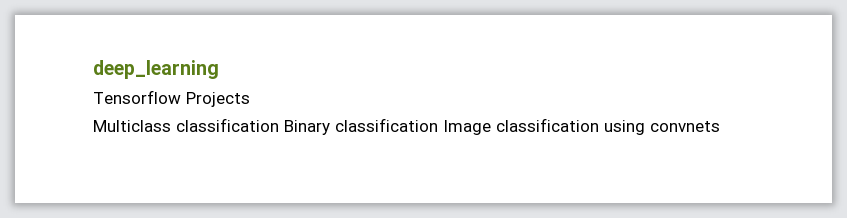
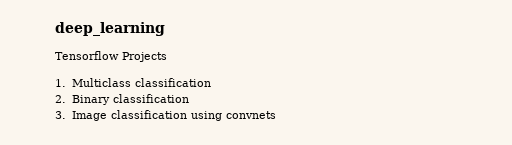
- Multiclass classification Binary classification Image classification using convnets
+ 1. Multiclass classification
+ 2. Binary classification
+ 3. Image classification using convnets

